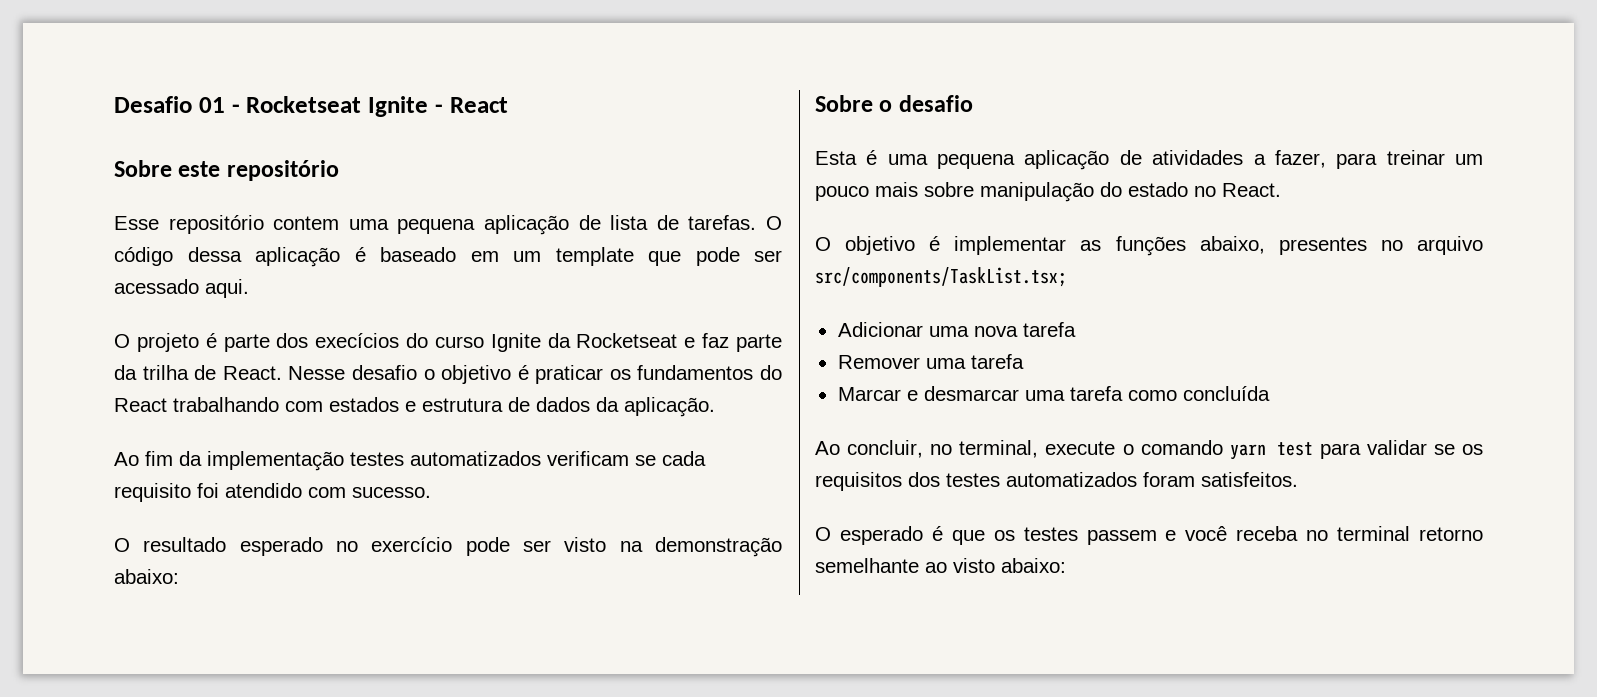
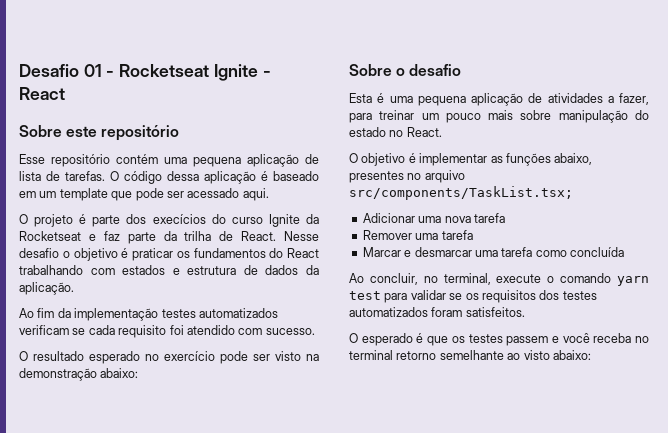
- Esse repositório contem uma pequena aplicação de lista de tarefas.
+ Esse repositório contém uma pequena aplicação de lista de tarefas.

